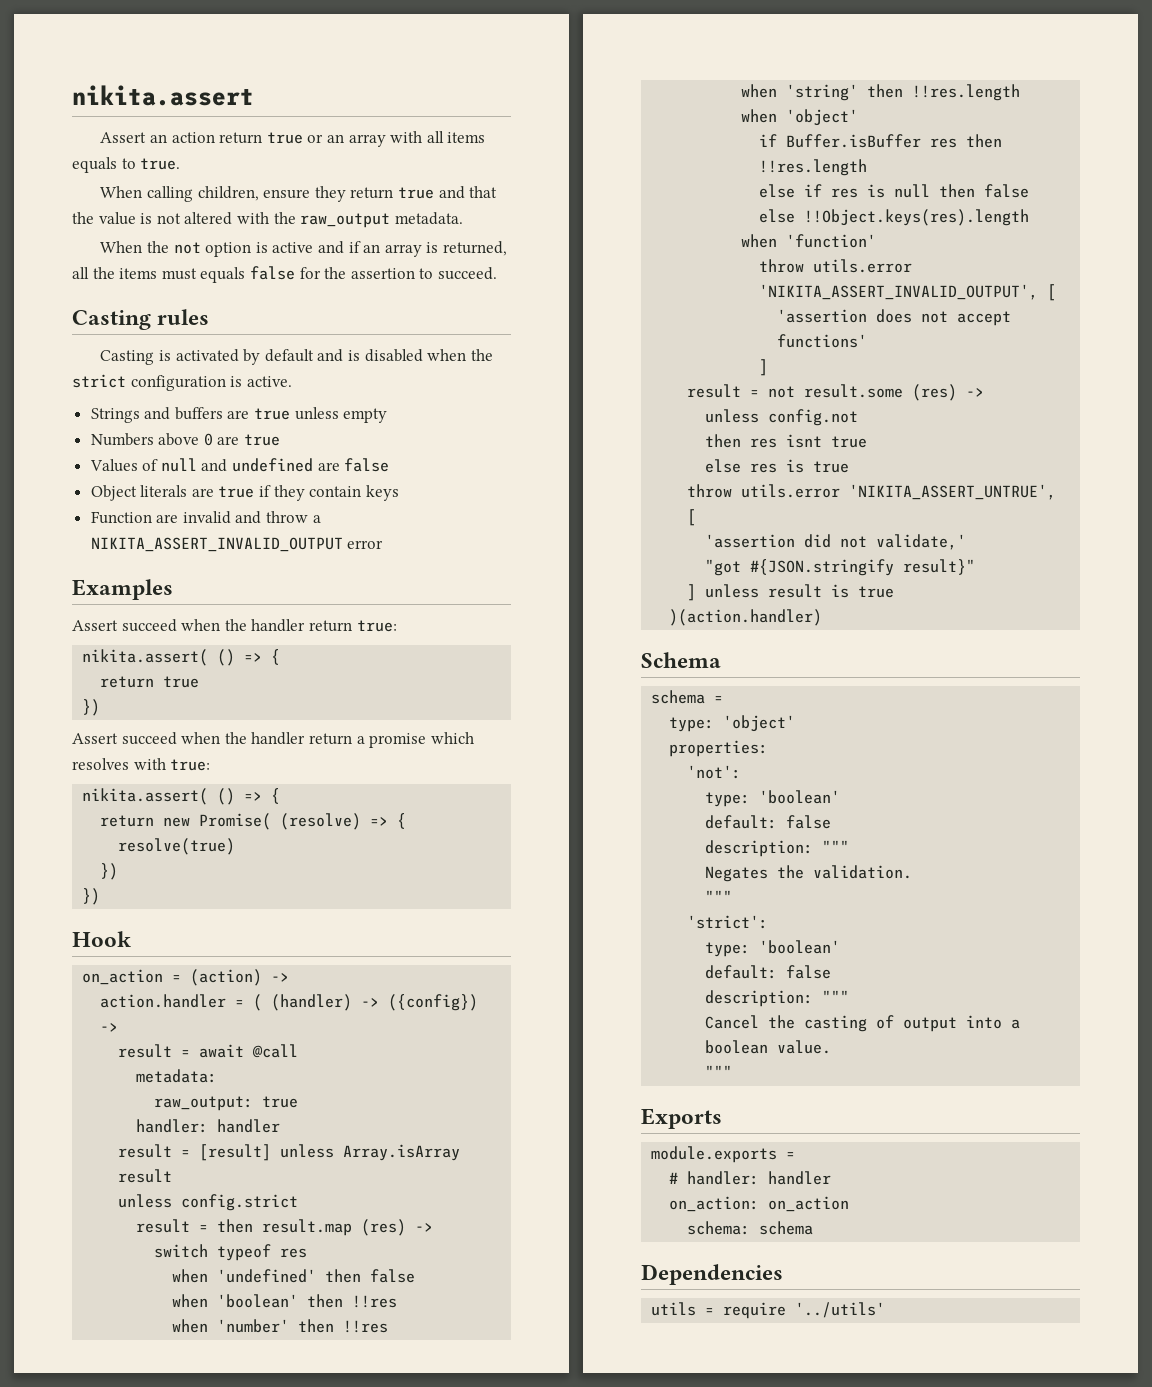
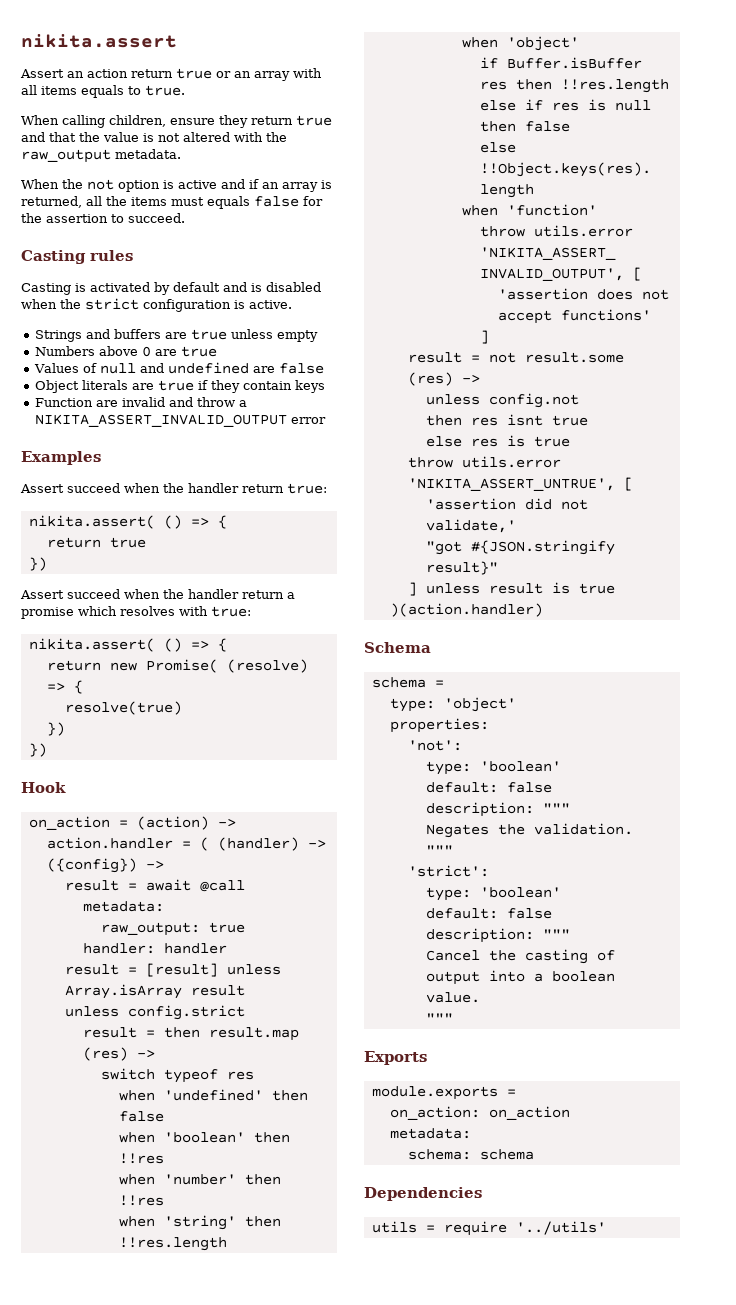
- # handler: handler
  on_action: on_action
+ metadata:

